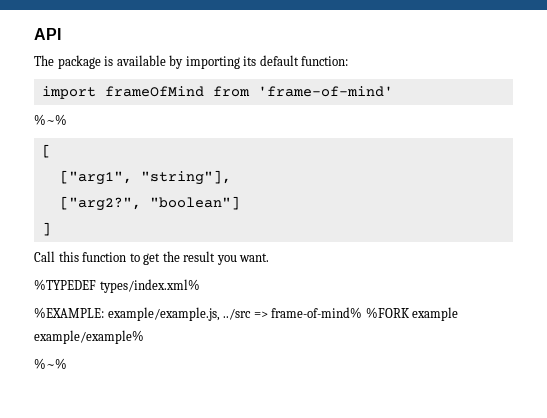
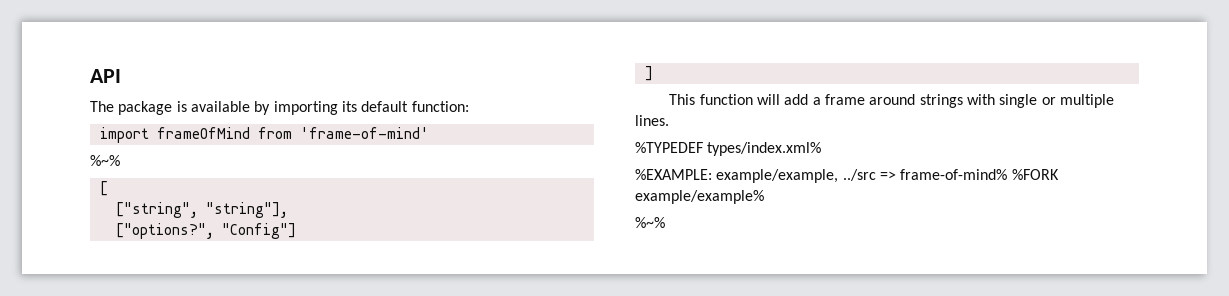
- ["arg1", "string"],
+ ["string", "string"],
- ["arg2?", "boolean"]
+ ["options?", "Config"]
- Call this function to get the result you want.
+ This function will add a frame around strings with single or multiple lines.
- %EXAMPLE: example/example.js, ../src => frame-of-mind% %FORK example example/example%
+ %EXAMPLE: example/example, ../src => frame-of-mind% %FORK example/example%

